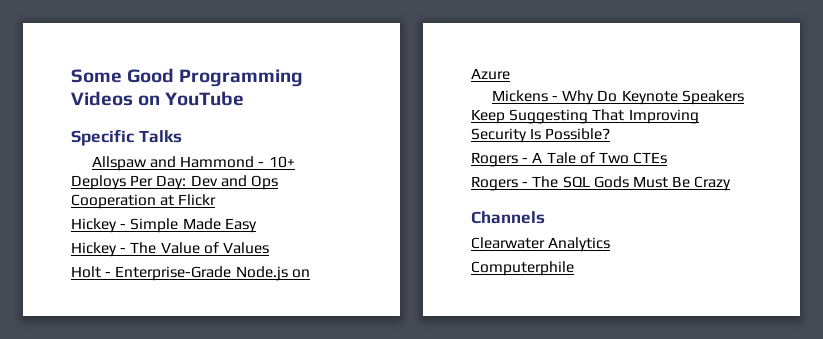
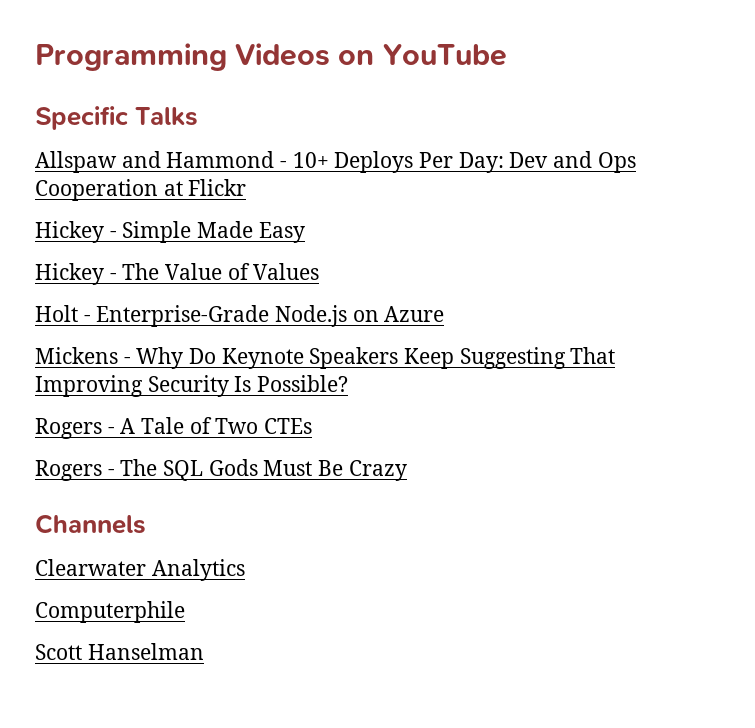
- Some Good Programming Videos on YouTube
+ Programming Videos on YouTube
+ Scott Hanselman

